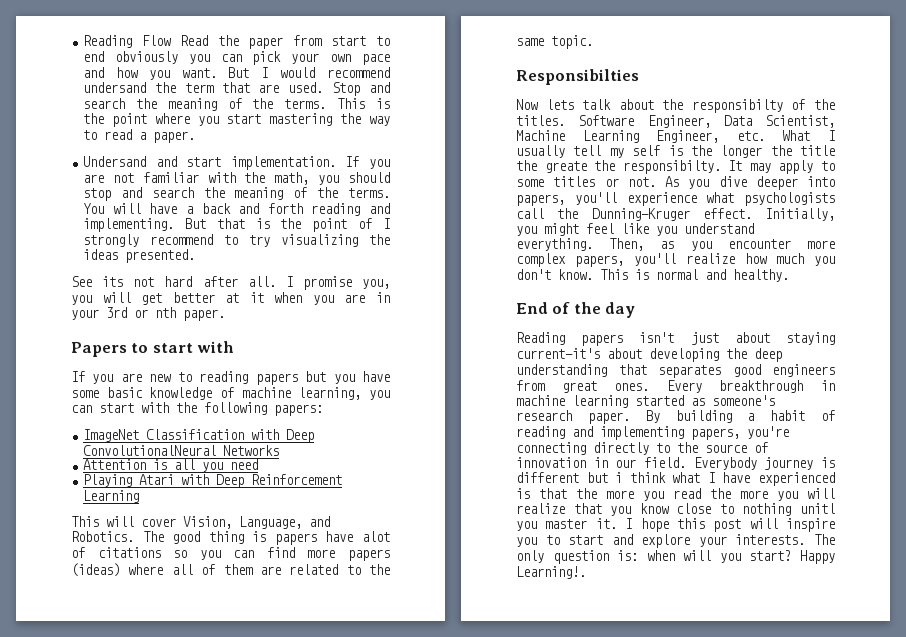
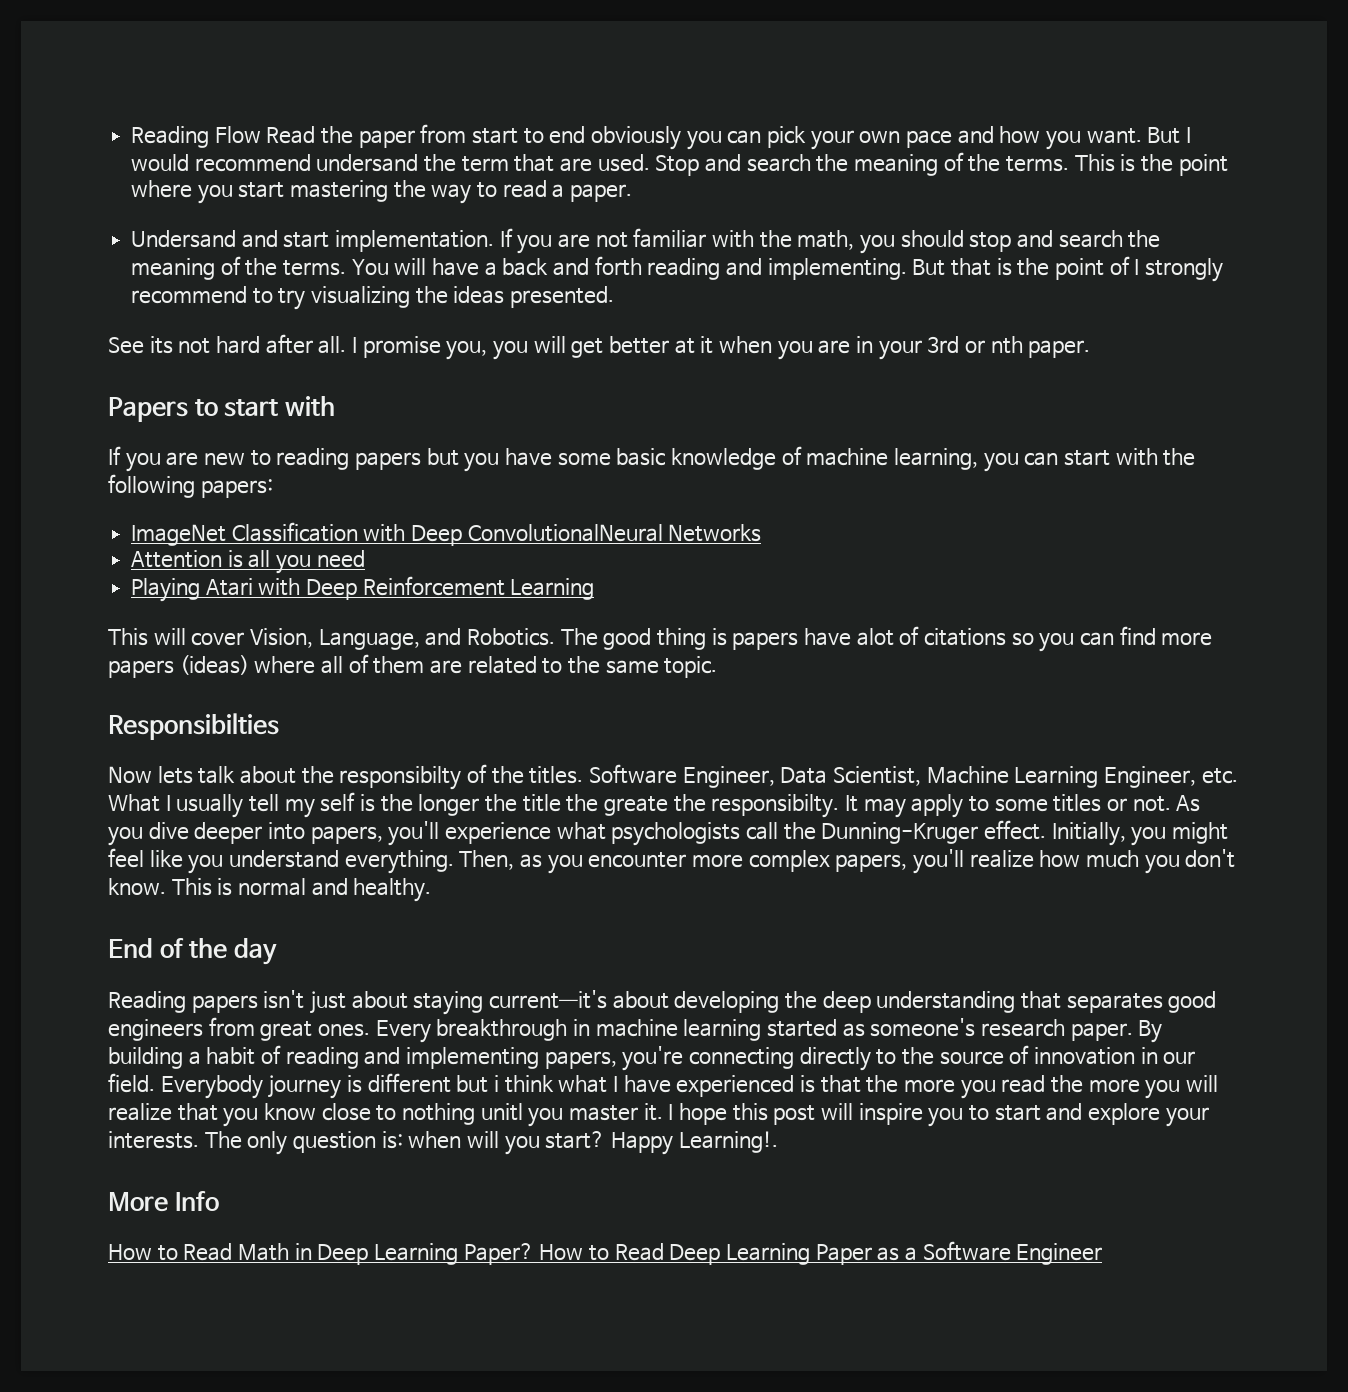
+ More Info
+ How to Read Math in Deep Learning Paper? How to Read Deep Learning Paper as a Software Engineer

